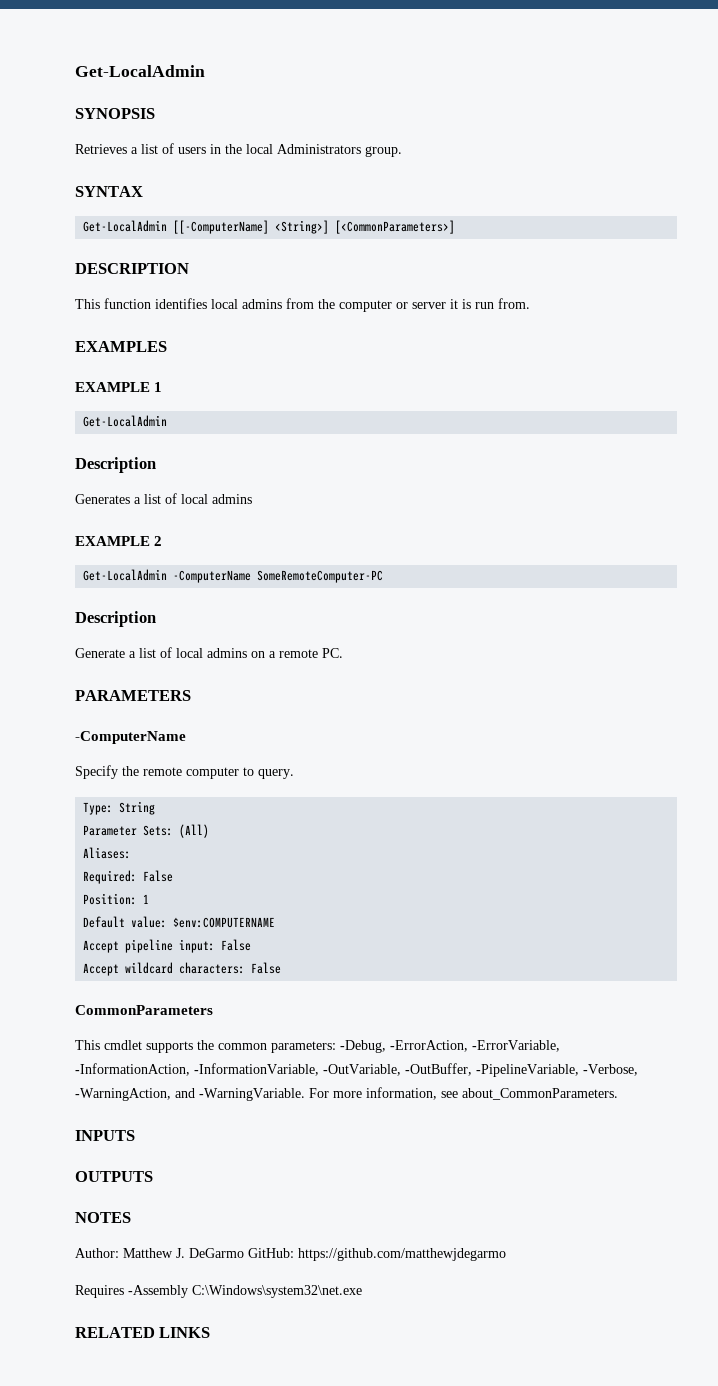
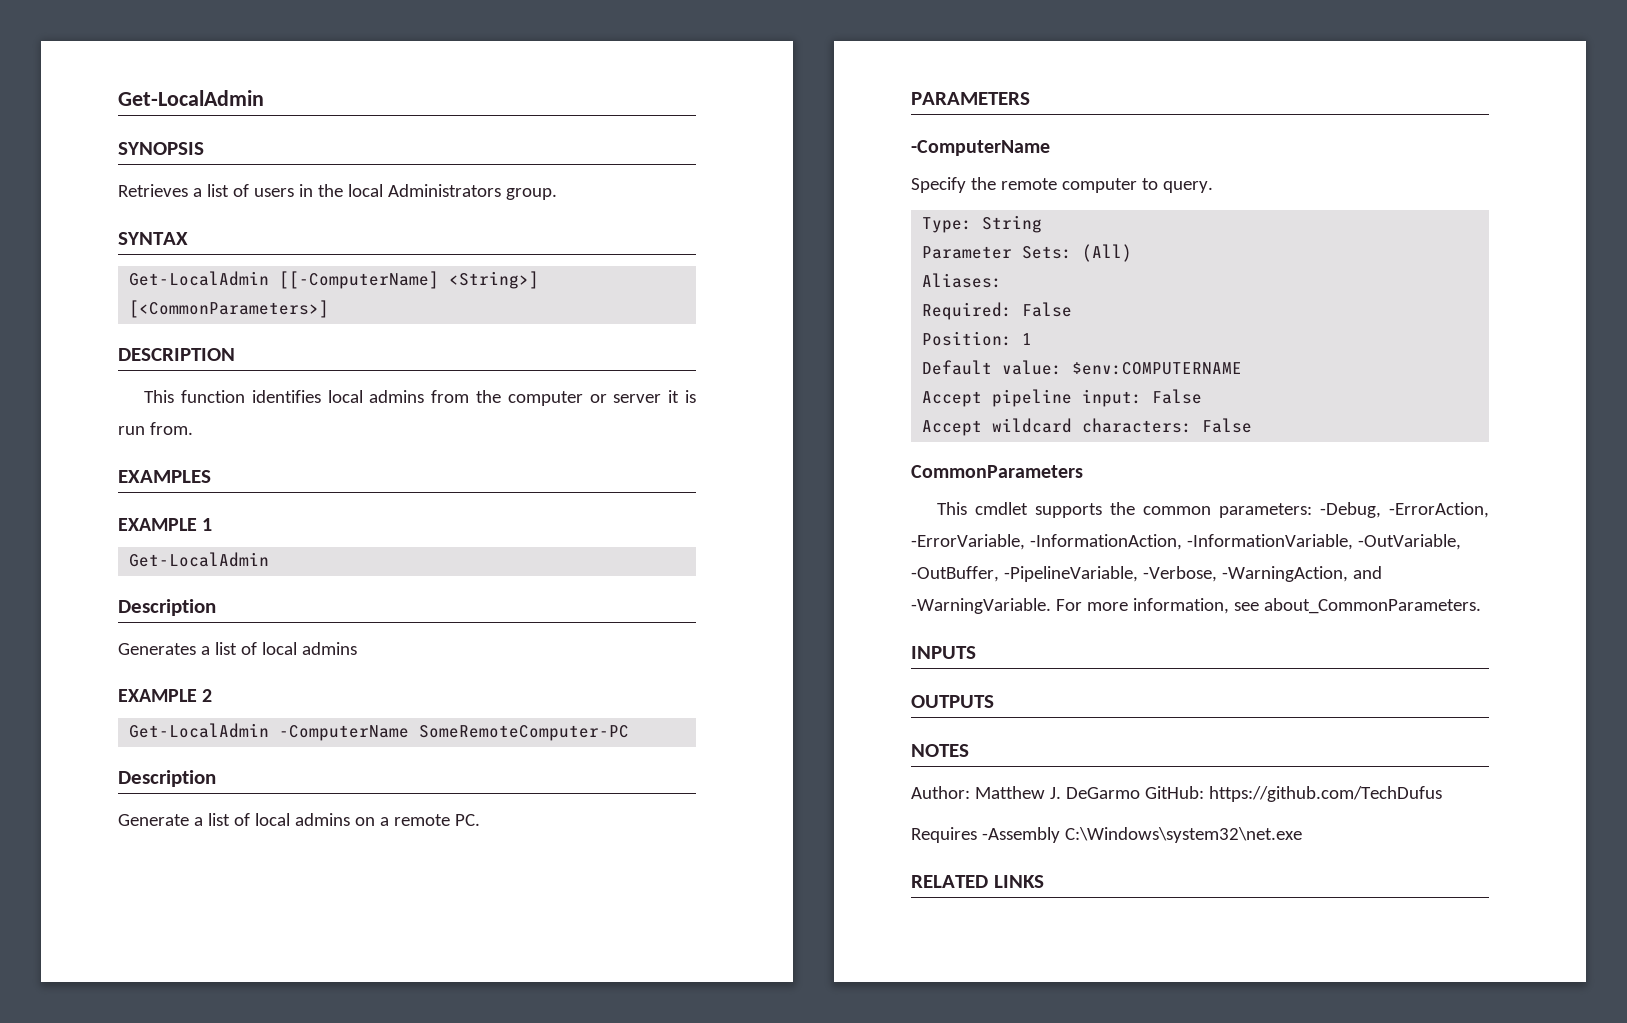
- Author: Matthew J. DeGarmo GitHub: https://github.com/matthewjdegarmo
+ Author: Matthew J. DeGarmo GitHub: https://github.com/TechDufus

